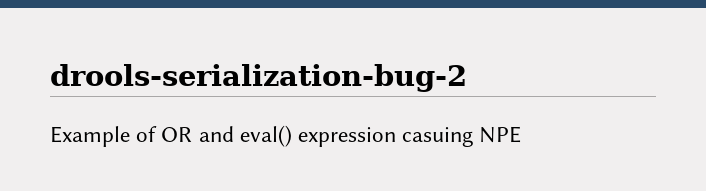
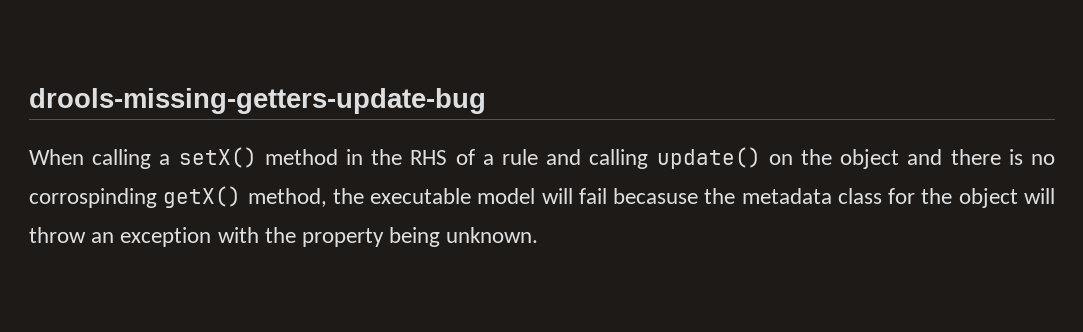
- drools-serialization-bug-2
- Example of OR and eval() expression casuing NPE
+ drools-missing-getters-update-bug
+ When calling a setX() method in the RHS of a rule and calling update() on the object and there is no corrospinding getX() method, the executable model will fail becasuse the metadata class for the object will throw an exception with the property being unknown.

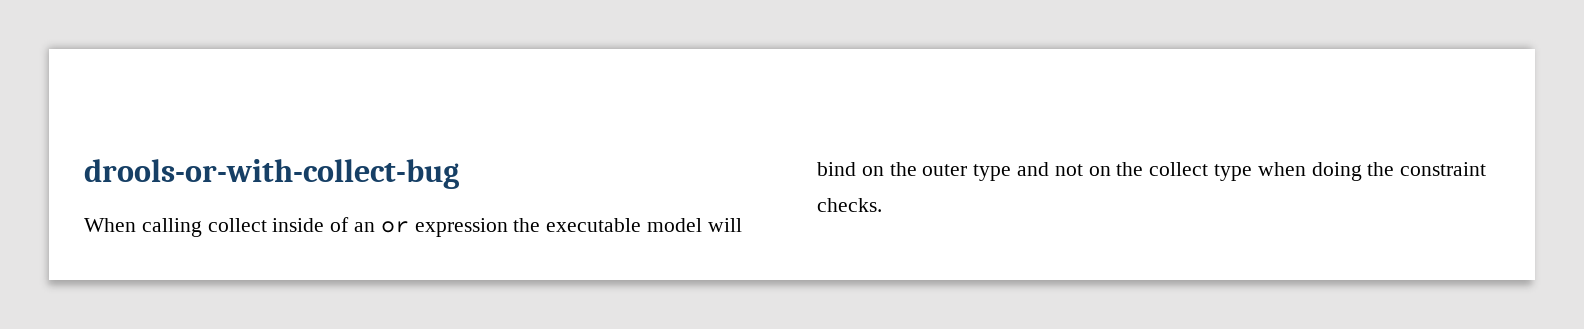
- drools-missing-getters-update-bug
+ drools-or-with-collect-bug
- When calling a setX() method in the RHS of a rule and calling update() on the object and there is no corrospinding getX() method, the executable model will fail becasuse the metadata class for the object will throw an exception with the property being unknown.
+ When calling collect inside of an or expression the executable model will bind on the outer type and not on the collect type when doing the constraint checks.

